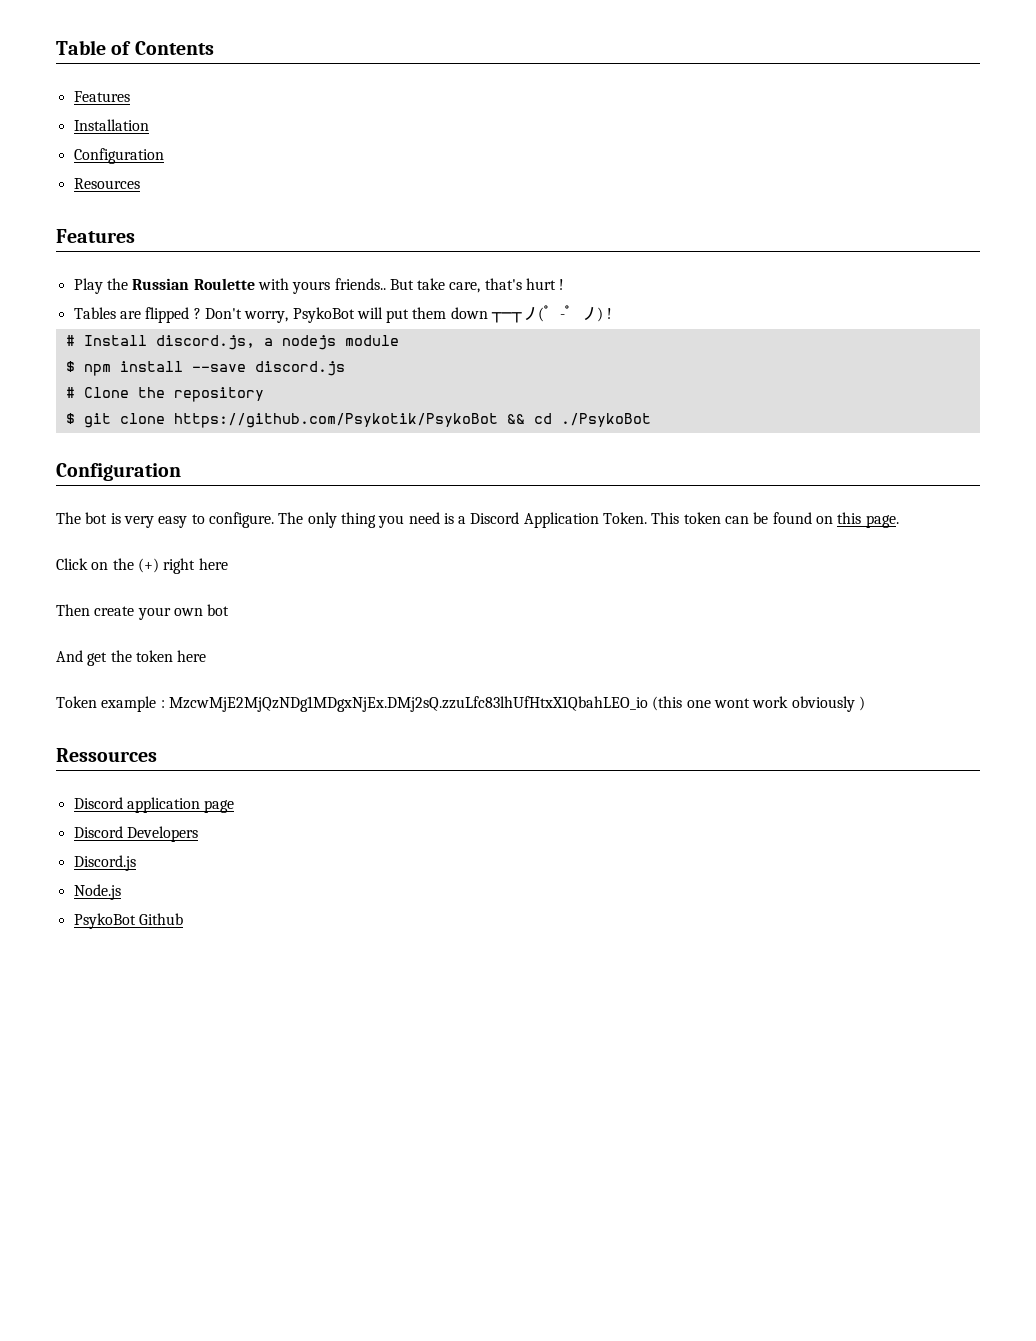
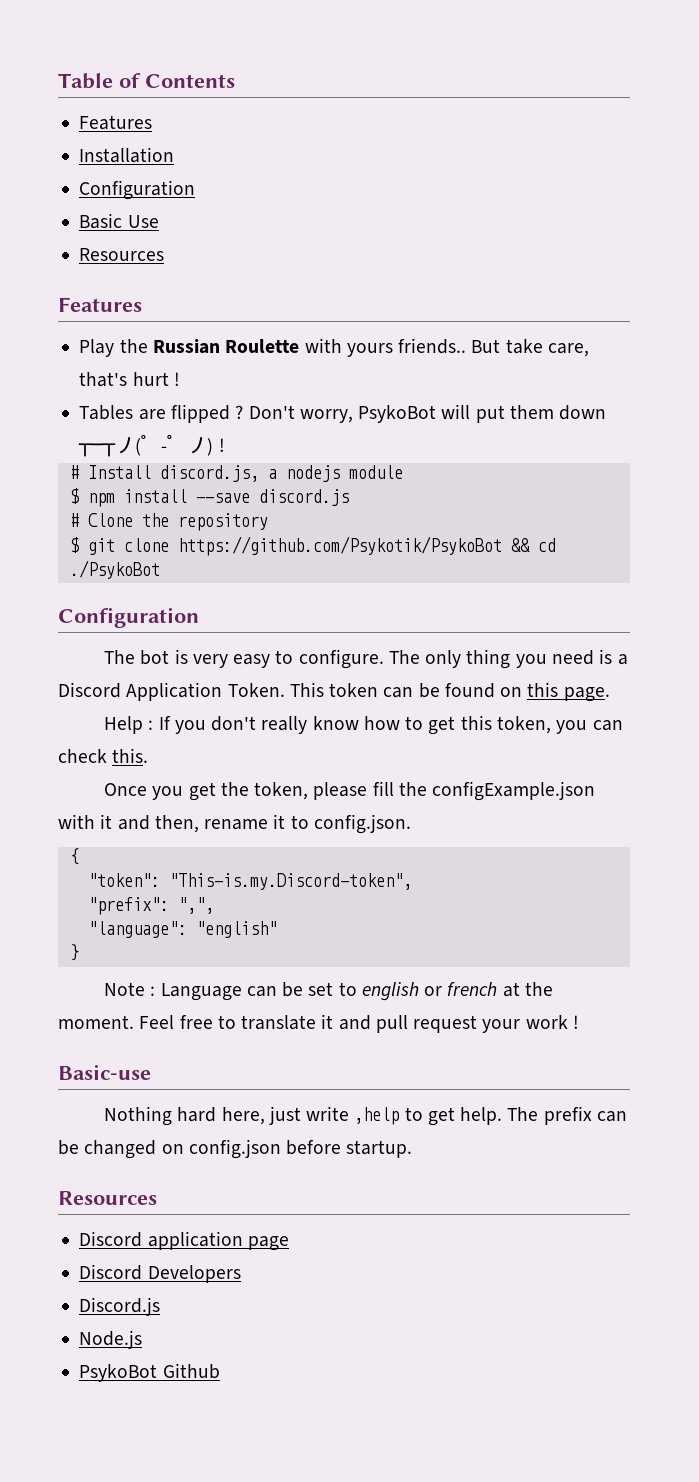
+ Basic Use
- Click on the (+) right here
- Then create your own bot
- And get the token here
- Token example : MzcwMjE2MjQzNDg1MDgxNjEx.DMj2sQ.zzuLfc83lhUfHtxX1QbahLEO_io (this one wont work obviously )
- Ressources
+ Help : If you don't really know how to get this token, you can check this.
+ Once you get the token, please fill the configExample.json with it and then, rename it to config.json.
+ {
+ "token": "This-is.my.Discord-token",
+ "prefix": ",",
+ "language": "english"
+ }
+ Note : Language can be set to english or french at the moment. Feel free to translate it and pull request your work !
+ Basic-use
+ Nothing hard here, just write ,help to get help. The prefix can be changed on config.json before startup.
+ Resources

